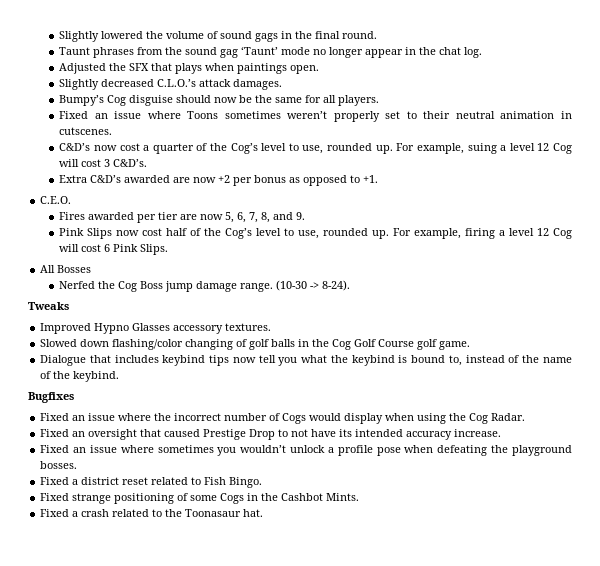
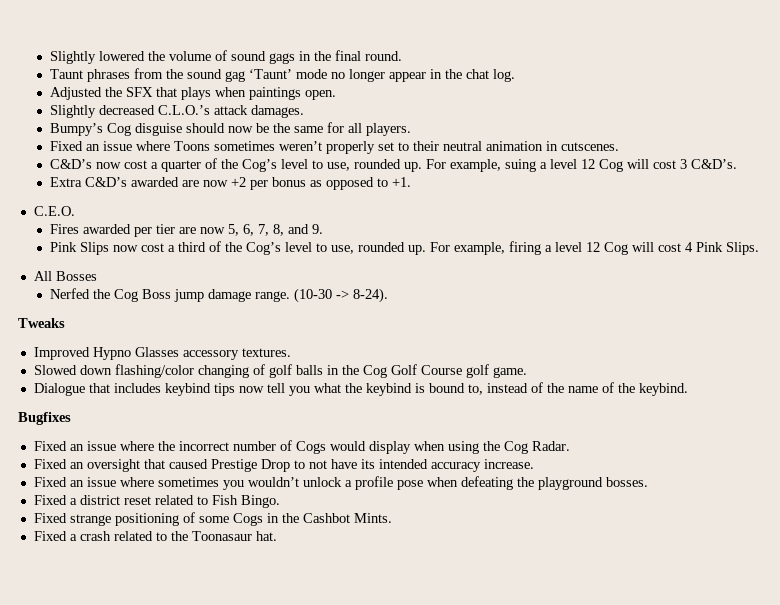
- Pink Slips now cost half of the Cog’s level to use, rounded up.
+ Pink Slips now cost a third of the Cog’s level to use, rounded up.
- For example, firing a level 12 Cog will cost 6 Pink Slips.
+ For example, firing a level 12 Cog will cost 4 Pink Slips.

